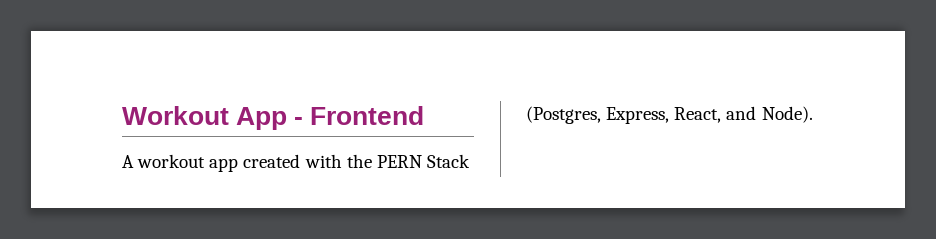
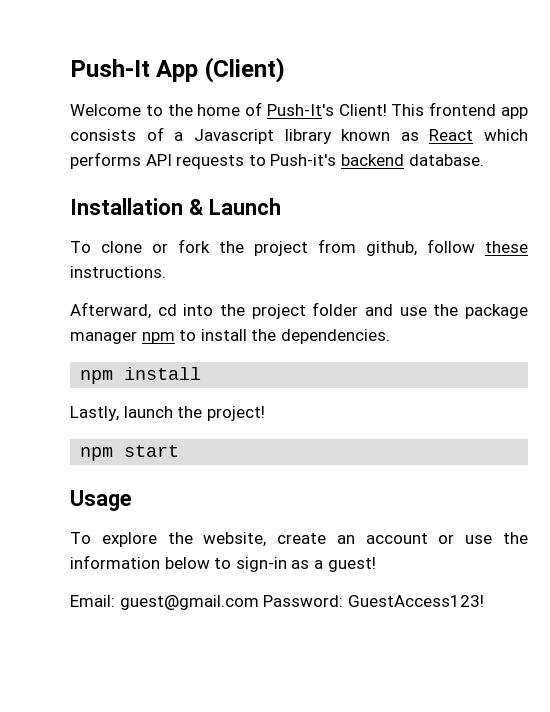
- Workout App - Frontend
- A workout app created with the PERN Stack (Postgres, Express, React, and Node).
+ Push-It App (Client)
+ Welcome to the home of Push-It's Client! This frontend app consists of a Javascript library known as React which performs API requests to Push-it's backend database.
+ Installation & Launch
+ To clone or fork the project from github, follow these instructions.
+ Afterward, cd into the project folder and use the package manager npm to install the dependencies.
+ npm install
+ Lastly, launch the project!
+ npm start
+ Usage
+ To explore the website, create an account or use the information below to sign-in as a guest!
+ Email: guest@gmail.com Password: GuestAccess123!

